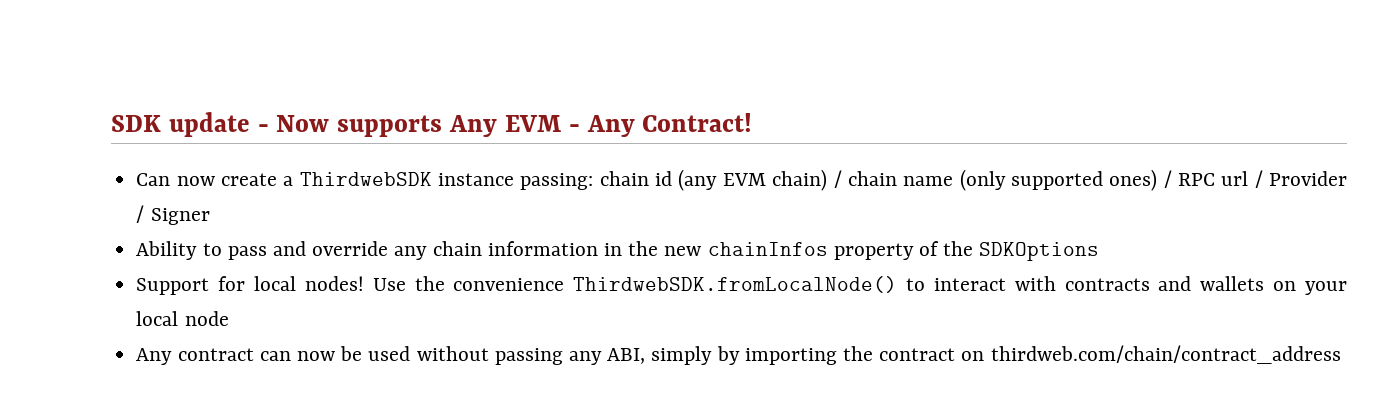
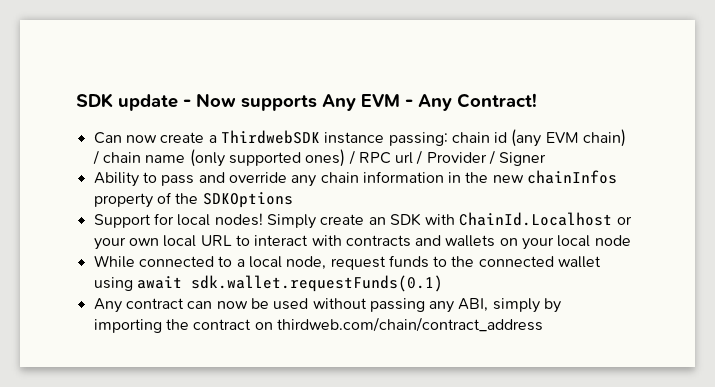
- Use the convenience ThirdwebSDK.fromLocalNode() to interact with contracts and wallets on your local node
+ Simply create an SDK with ChainId.Localhost or your own local URL to interact with contracts and wallets on your local node
+ While connected to a local node, request funds to the connected wallet using await sdk.wallet.requestFunds(0.1)

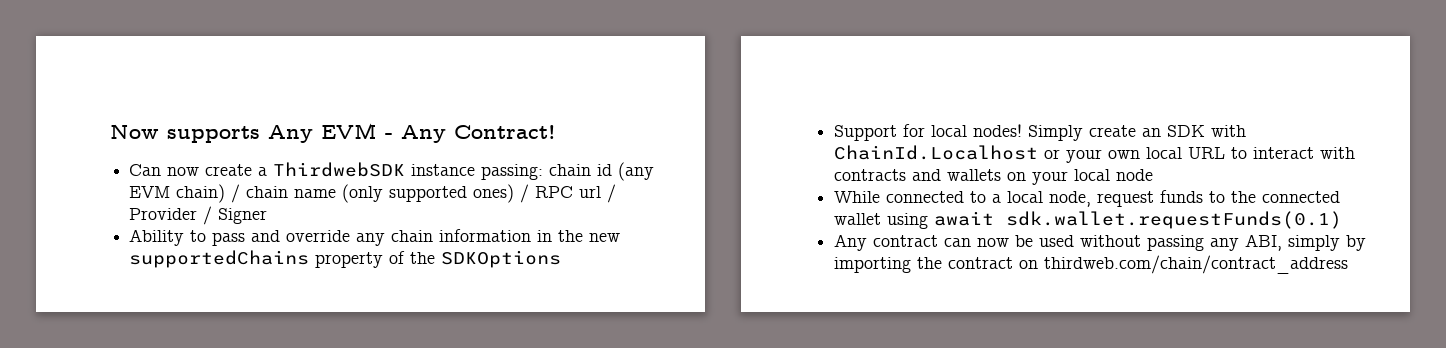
- SDK update - Now supports Any EVM - Any Contract!
+ Now supports Any EVM - Any Contract!
- Ability to pass and override any chain information in the new chainInfos property of the SDKOptions
+ Ability to pass and override any chain information in the new supportedChains property of the SDKOptions

